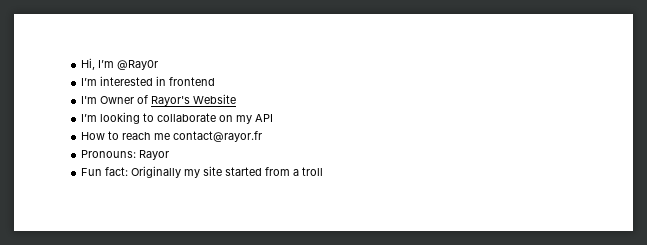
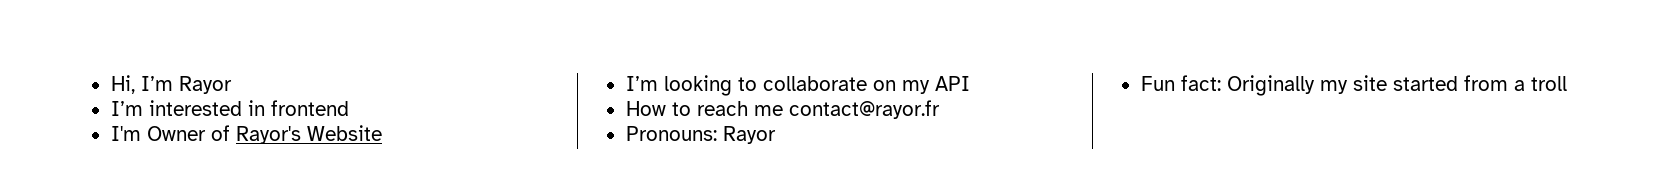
- Hi, I’m @Ray0r
+ Hi, I’m Rayor

